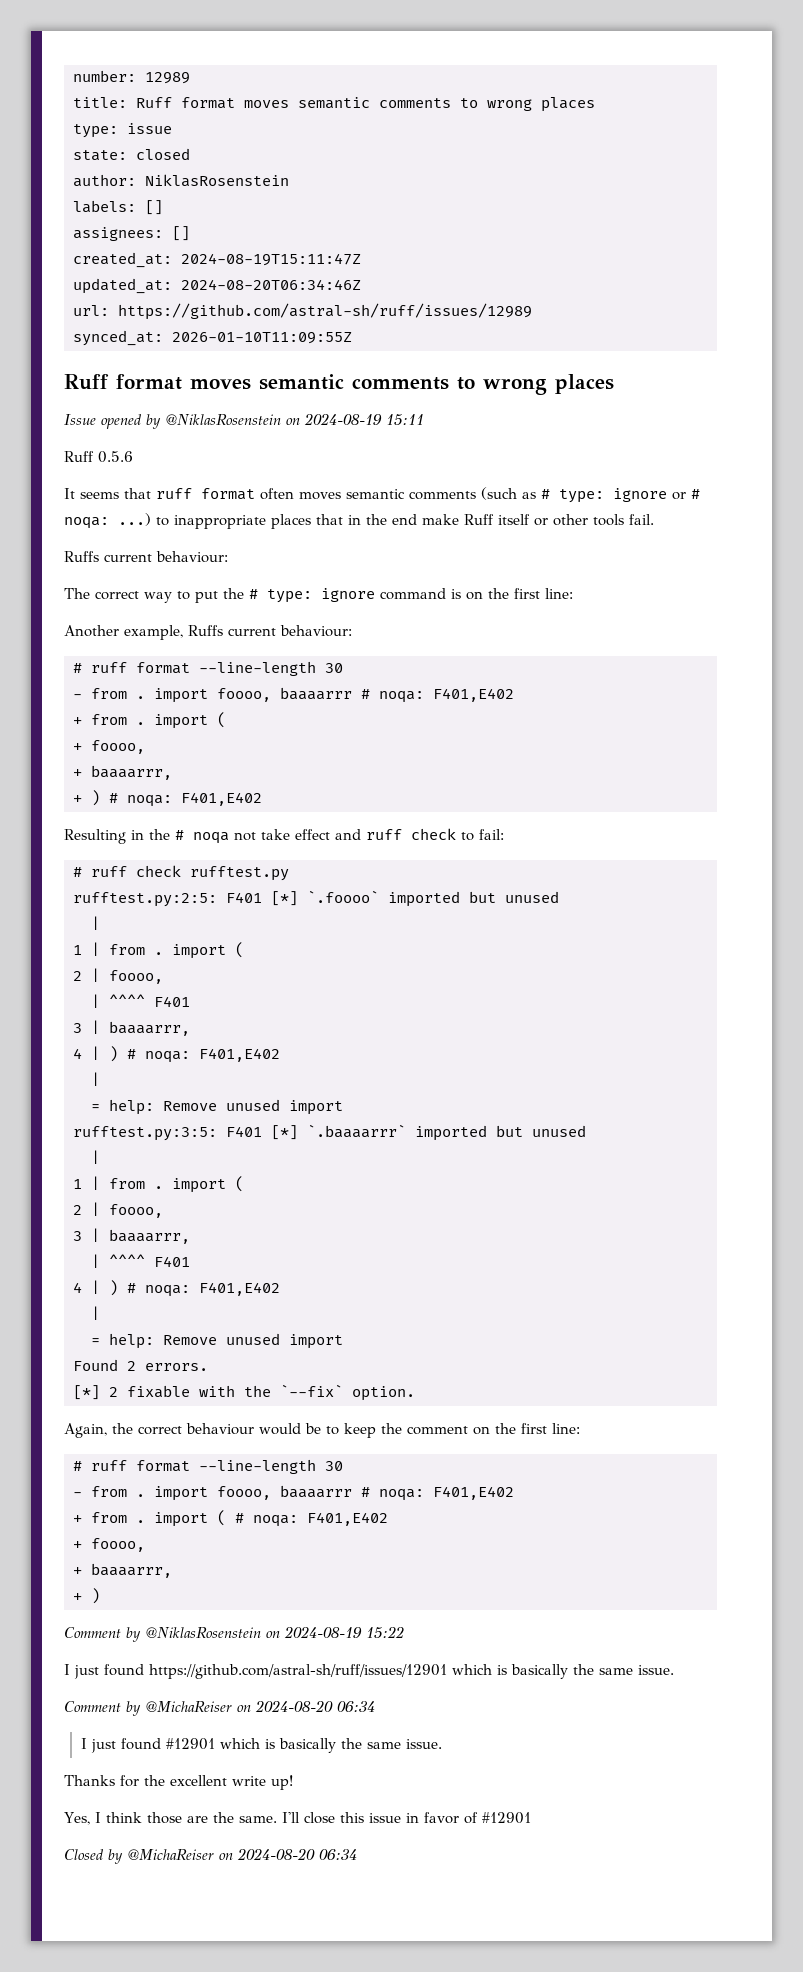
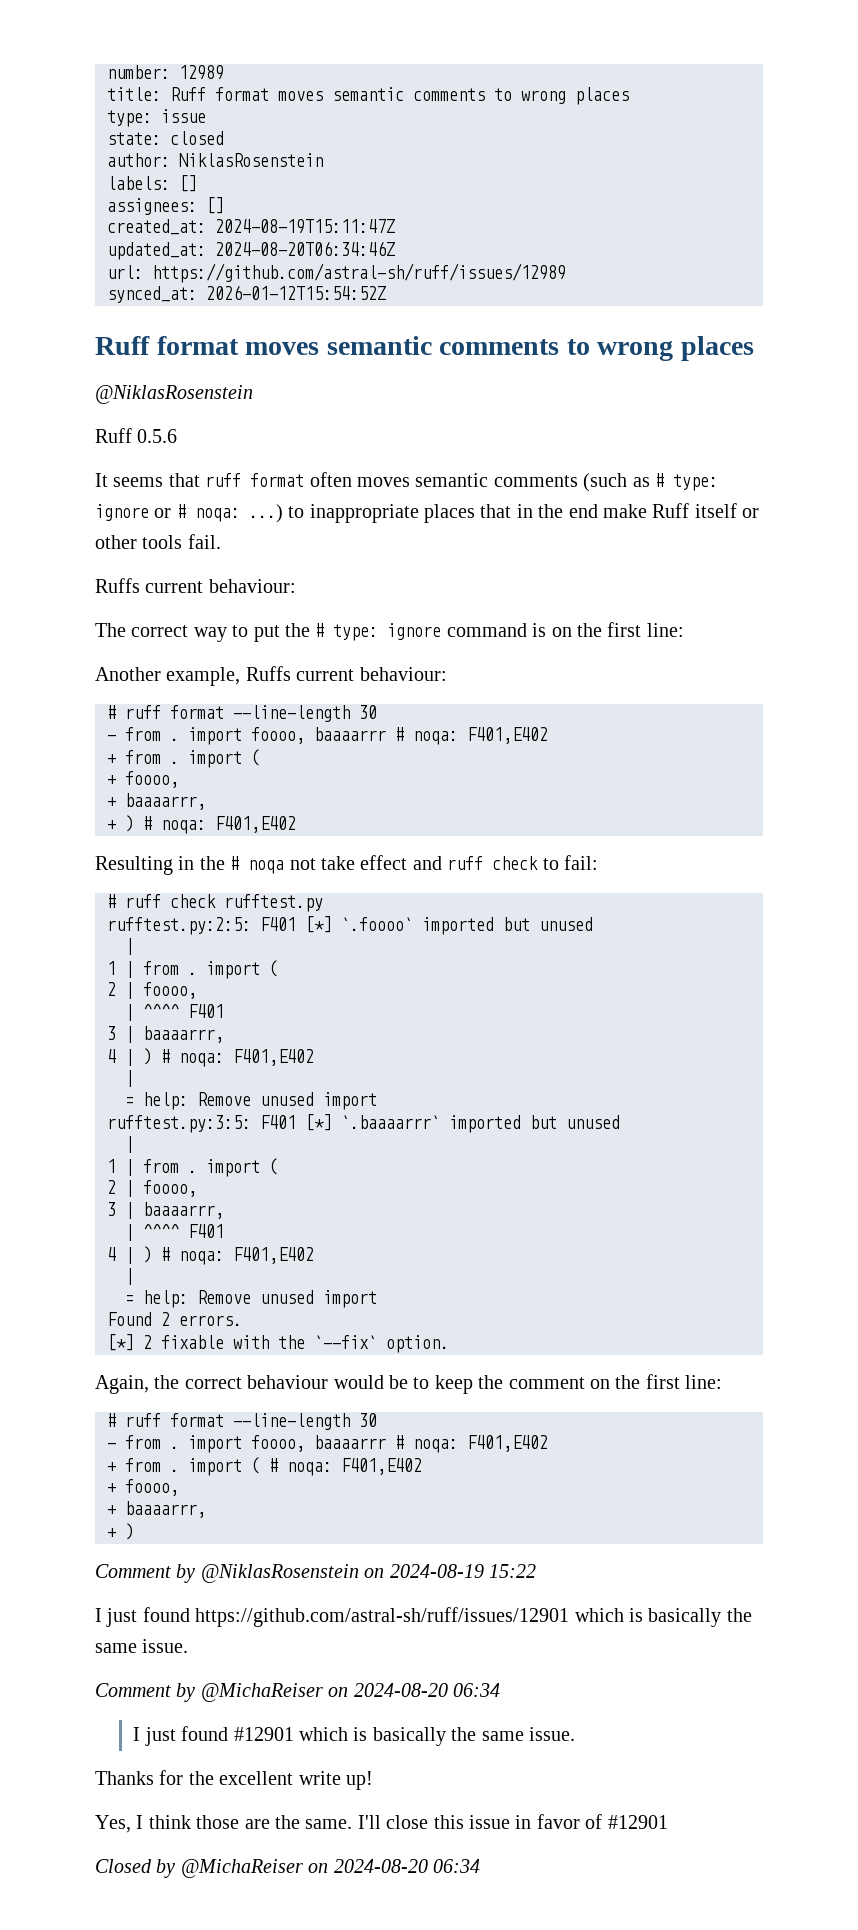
- synced_at: 2026-01-10T11:09:55Z
+ synced_at: 2026-01-12T15:54:52Z
  Ruff format moves semantic comments to wrong places
- Issue opened by @NiklasRosenstein on 2024-08-19 15:11
+ @NiklasRosenstein

